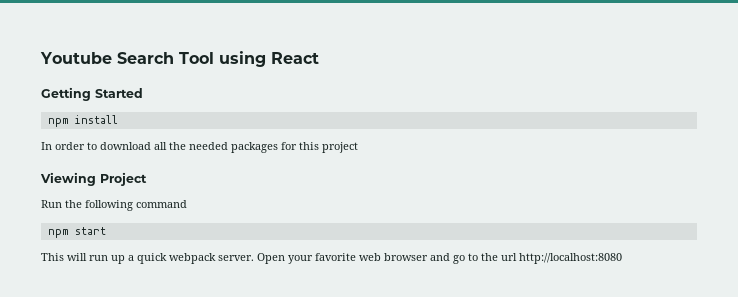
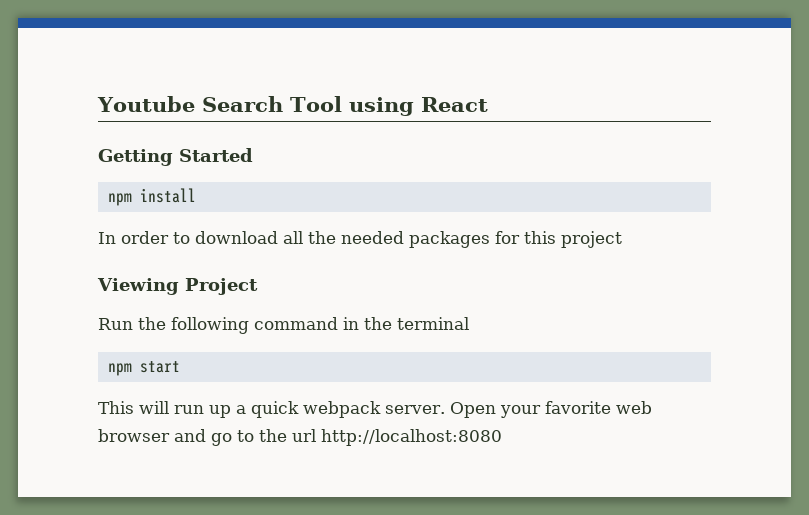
- Run the following command
+ Run the following command in the terminal

